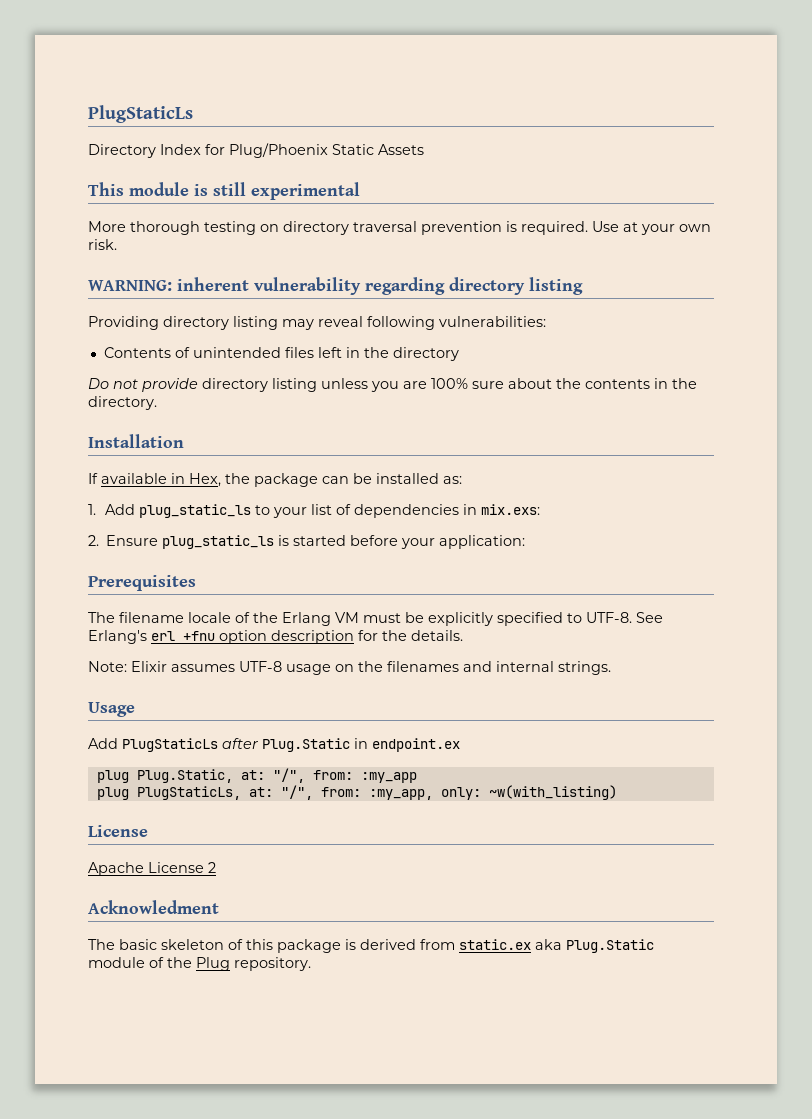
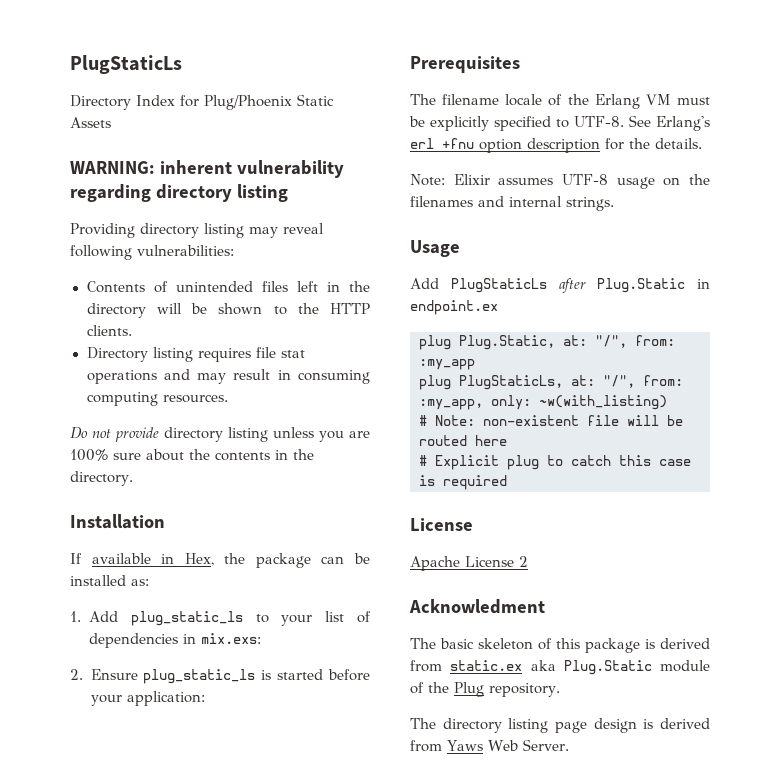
- This module is still experimental
- More thorough testing on directory traversal prevention is required. Use at your own risk.
- Contents of unintended files left in the directory
+ Contents of unintended files left in the directory will be shown to the HTTP clients.
+ Directory listing requires file stat operations and may result in consuming computing resources.
+ # Note: non-existent file will be routed here
+ # Explicit plug to catch this case is required
+ The directory listing page design is derived from Yaws Web Server.

